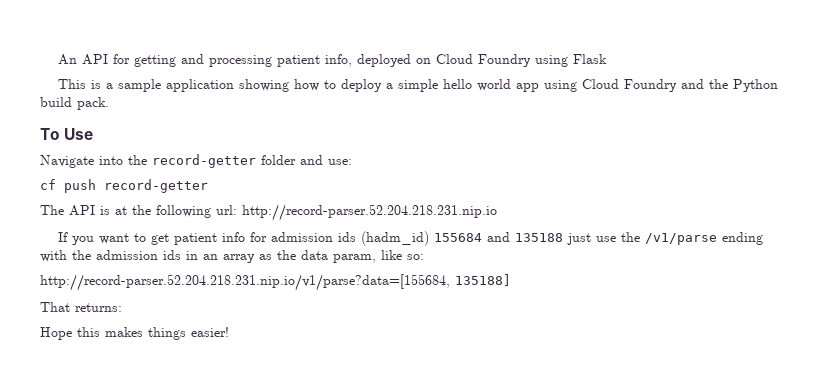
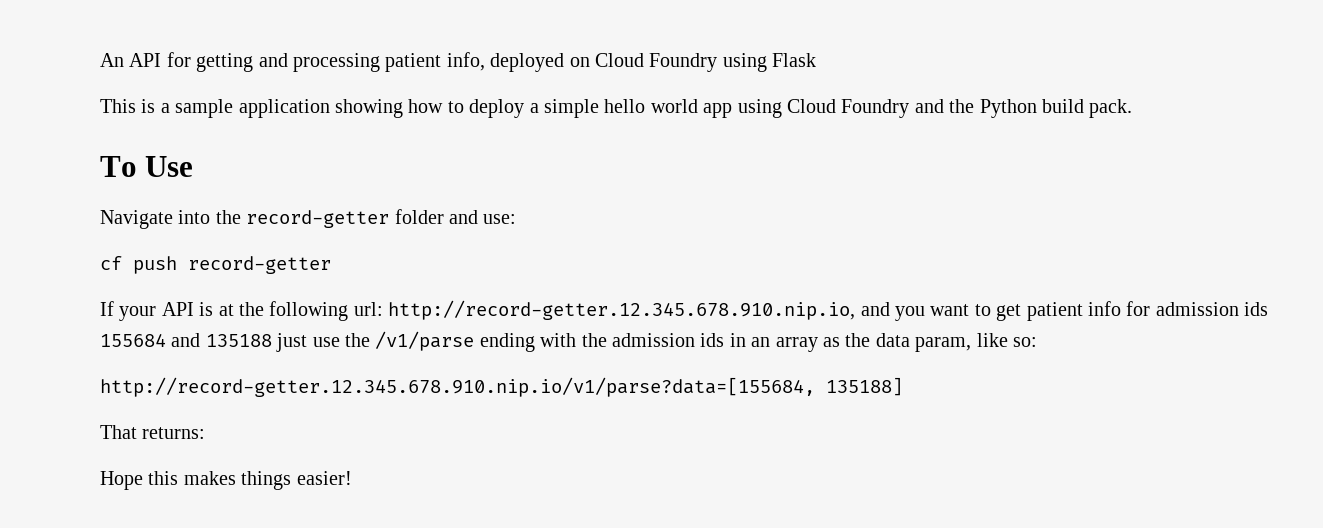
- The API is at the following url: http://record-parser.52.204.218.231.nip.io
- If you want to get patient info for admission ids (hadm_id) 155684 and 135188 just use the /v1/parse ending with the admission ids in an array as the data param, like so:
+ If your API is at the following url: http://record-getter.12.345.678.910.nip.io, and you want to get patient info for admission ids 155684 and 135188 just use the /v1/parse ending with the admission ids in an array as the data param, like so:
- http://record-parser.52.204.218.231.nip.io/v1/parse?data=[155684, 135188]
+ http://record-getter.12.345.678.910.nip.io/v1/parse?data=[155684, 135188]

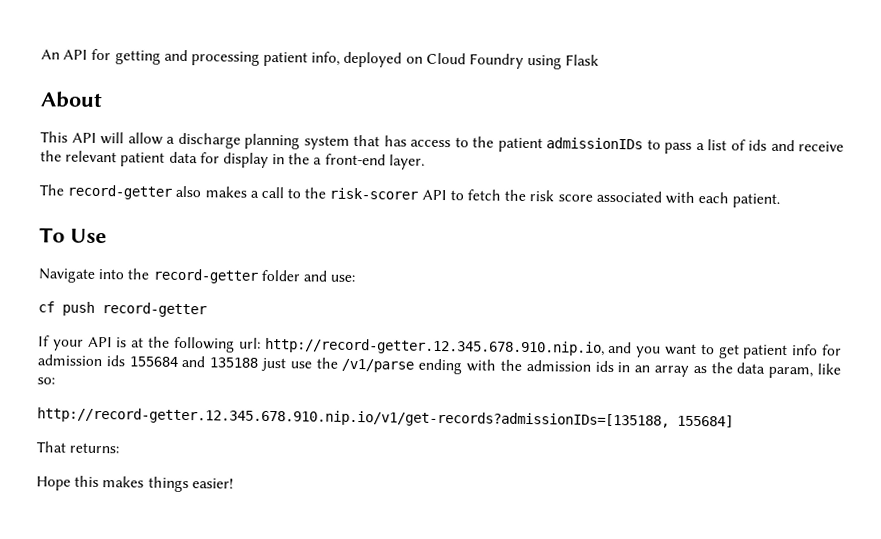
+ About
- This is a sample application showing how to deploy a simple hello world app using Cloud Foundry and the Python build pack.
+ This API will allow a discharge planning system that has access to the patient admissionIDs to pass a list of ids and receive the relevant patient data for display in the a front-end layer.
+ The record-getter also makes a call to the risk-scorer API to fetch the risk score associated with each patient.
- http://record-getter.12.345.678.910.nip.io/v1/parse?data=[155684, 135188]
+ http://record-getter.12.345.678.910.nip.io/v1/get-records?admissionIDs=[135188, 155684]

